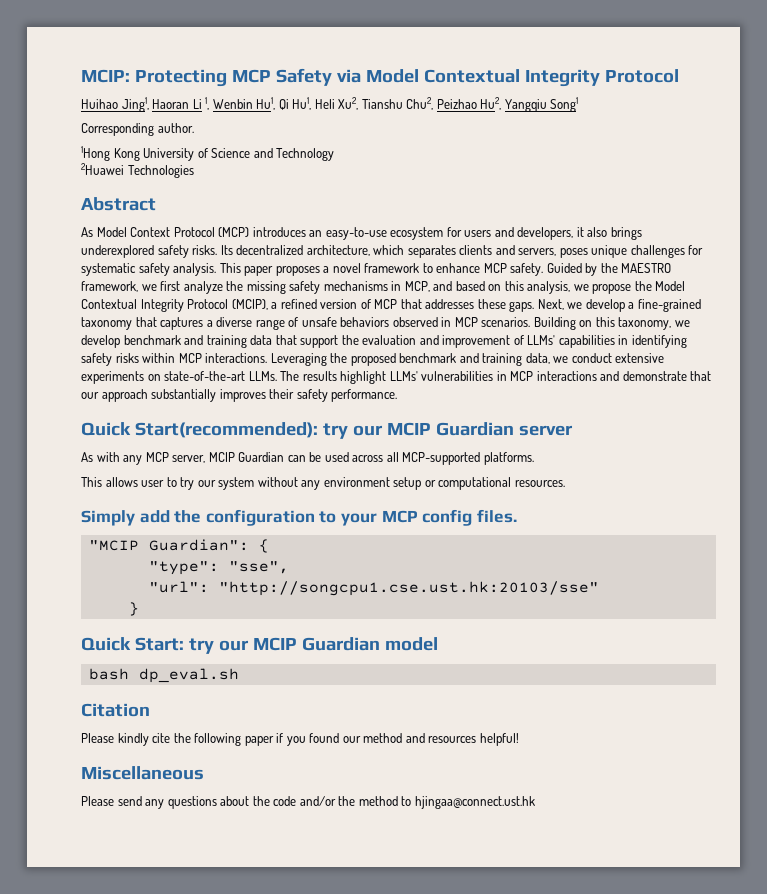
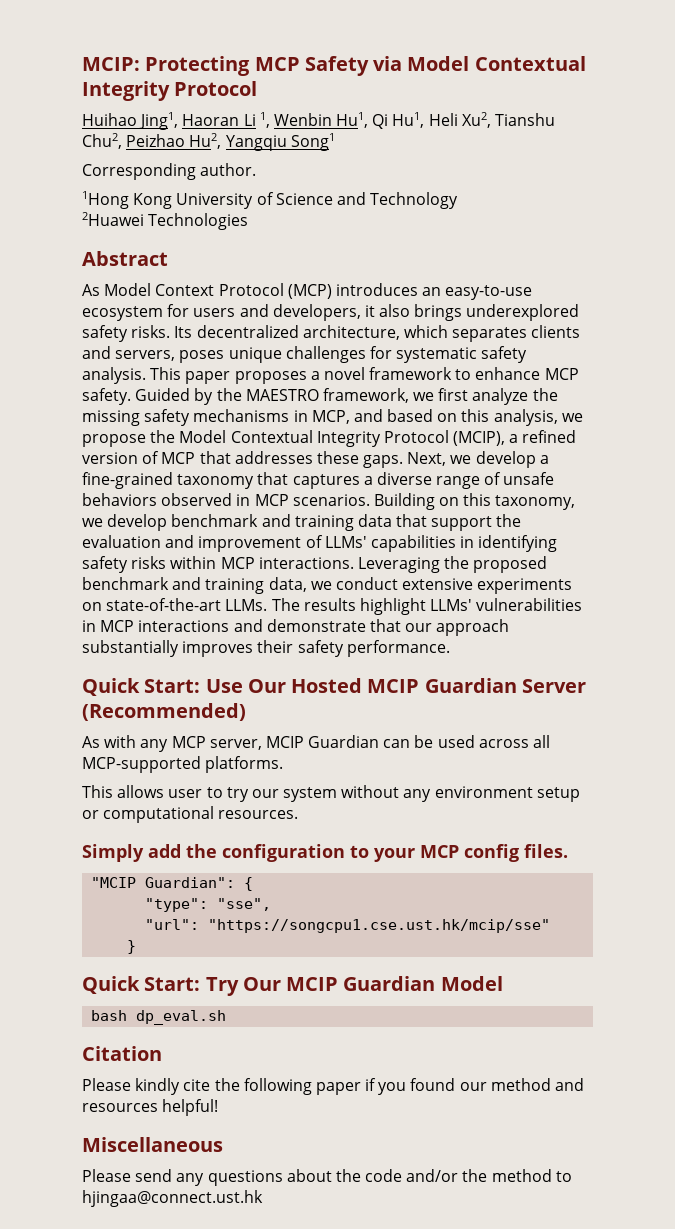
- Quick Start(recommended): try our MCIP Guardian server
+ Quick Start: Use Our Hosted MCIP Guardian Server (Recommended)
- "url": "http://songcpu1.cse.ust.hk:20103/sse"
+ "url": "https://songcpu1.cse.ust.hk/mcip/sse"
- Quick Start: try our MCIP Guardian model
+ Quick Start: Try Our MCIP Guardian Model

